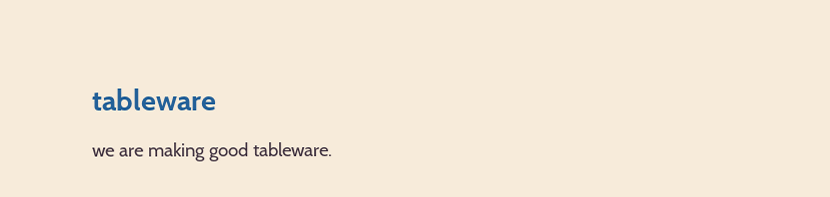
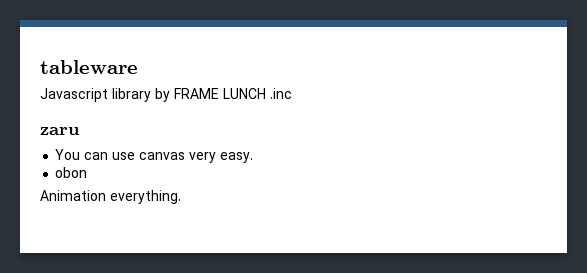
- we are making good tableware.
+ Javascript library by FRAME LUNCH .inc
+ zaru
+ You can use canvas very easy.
+ obon
+ Animation everything.

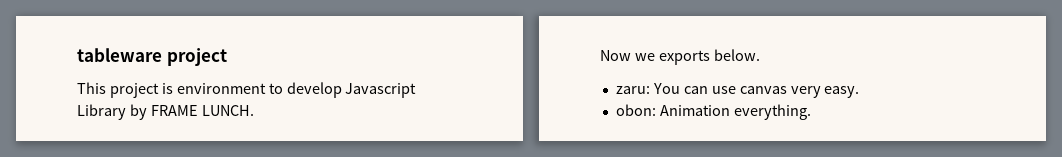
- tableware
- Javascript library by FRAME LUNCH .inc
- zaru
- You can use canvas very easy.
+ tableware project
+ This project is environment to develop Javascript Library by FRAME LUNCH.
+ Now we exports below.
+ zaru: You can use canvas very easy.
- obon
- Animation everything.
+ obon: Animation everything.

